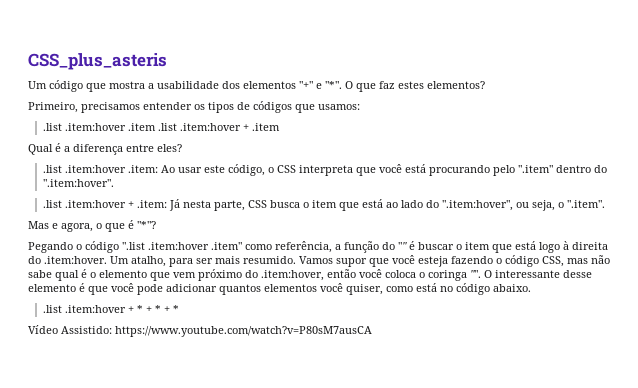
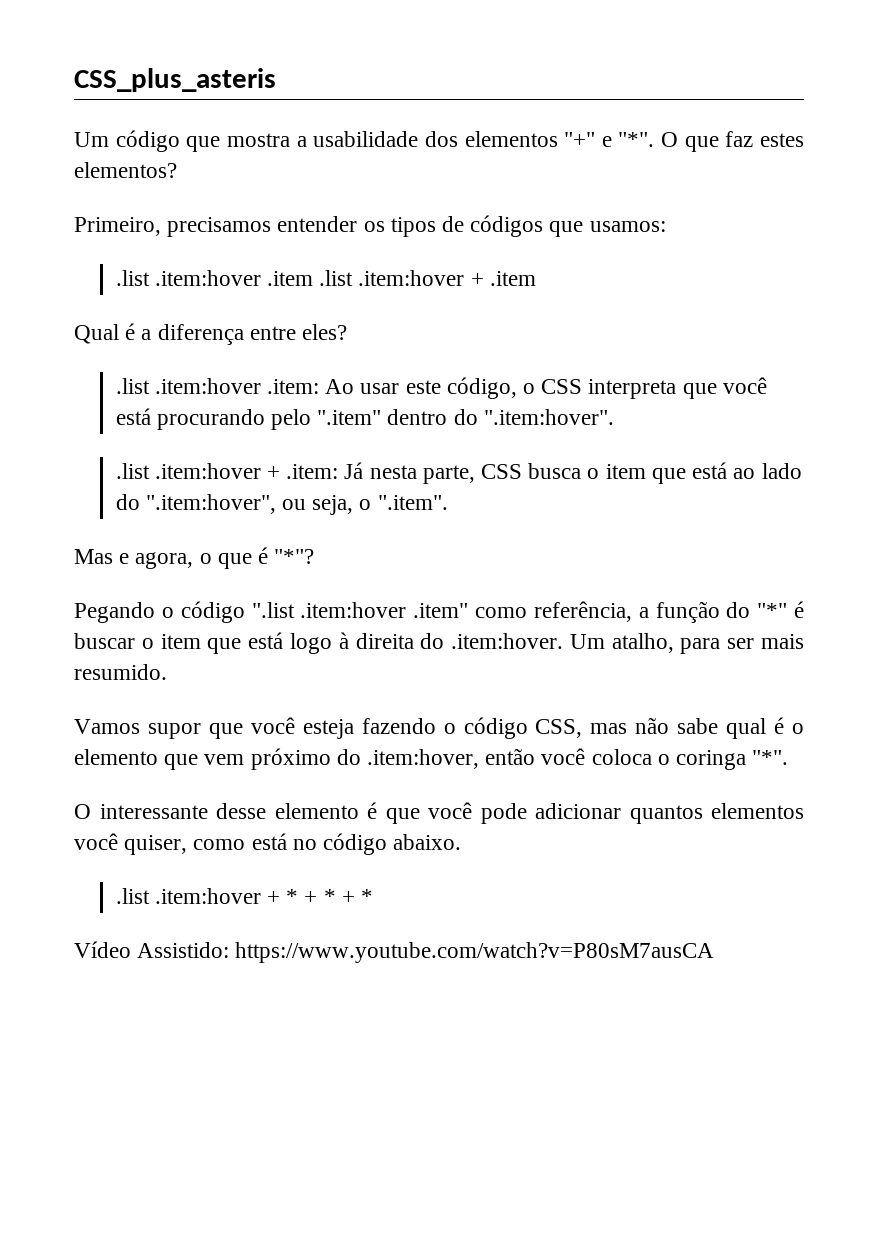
- Pegando o código ".list .item:hover .item" como referência, a função do "" é buscar o item que está logo à direita do .item:hover. Um atalho, para ser mais resumido. Vamos supor que você esteja fazendo o código CSS, mas não sabe qual é o elemento que vem próximo do .item:hover, então você coloca o coringa "". O interessante desse elemento é que você pode adicionar quantos elementos você quiser, como está no código abaixo.
+ Pegando o código ".list .item:hover .item" como referência, a função do "*" é buscar o item que está logo à direita do .item:hover. Um atalho, para ser mais resumido.
+ Vamos supor que você esteja fazendo o código CSS, mas não sabe qual é o elemento que vem próximo do .item:hover, então você coloca o coringa "*".
+ O interessante desse elemento é que você pode adicionar quantos elementos você quiser, como está no código abaixo.

